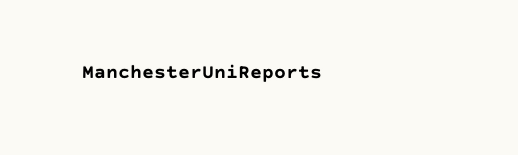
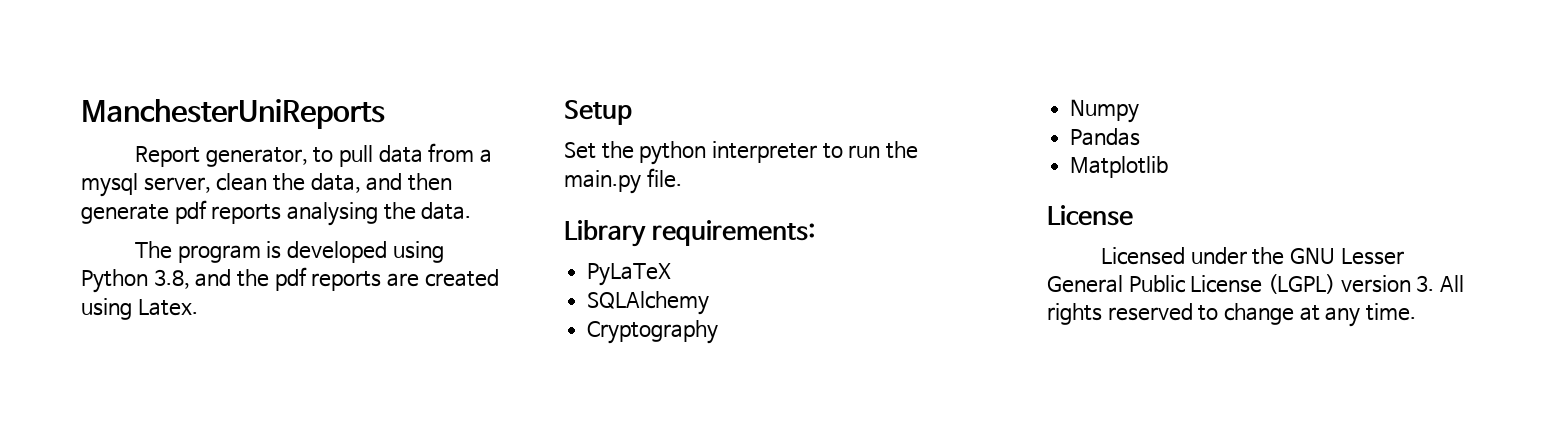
+ Report generator, to pull data from a mysql server, clean the data, and then generate pdf reports analysing the data.
+ The program is developed using Python 3.8, and the pdf reports are created using Latex.
+ Setup
+ Set the python interpreter to run the main.py file.
+ Library requirements:
+ PyLaTeX
+ SQLAlchemy
+ Cryptography
+ Numpy
+ Pandas
+ Matplotlib
+ License
+ Licensed under the GNU Lesser General Public License (LGPL) version 3. All rights reserved to change at any time.

